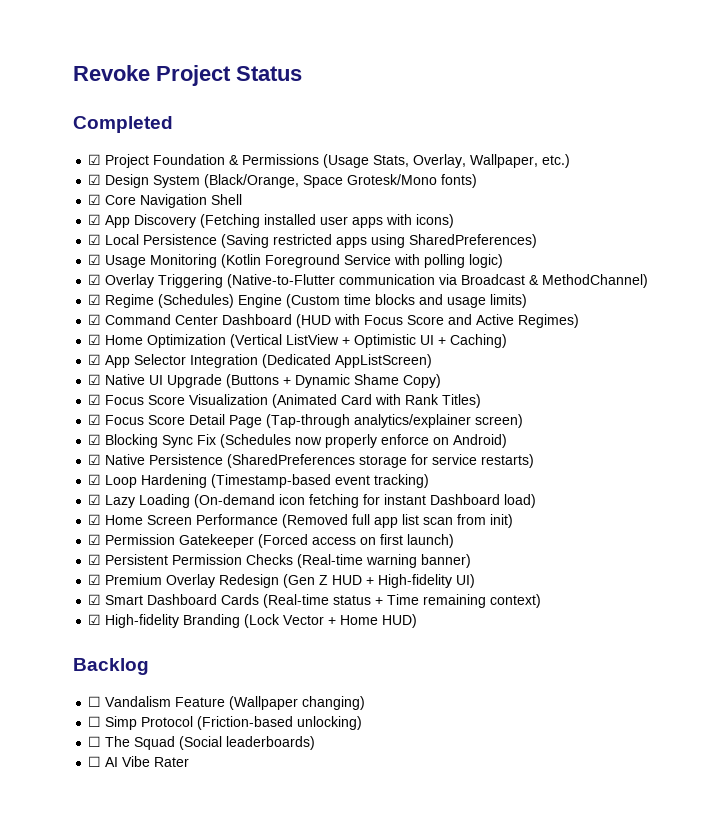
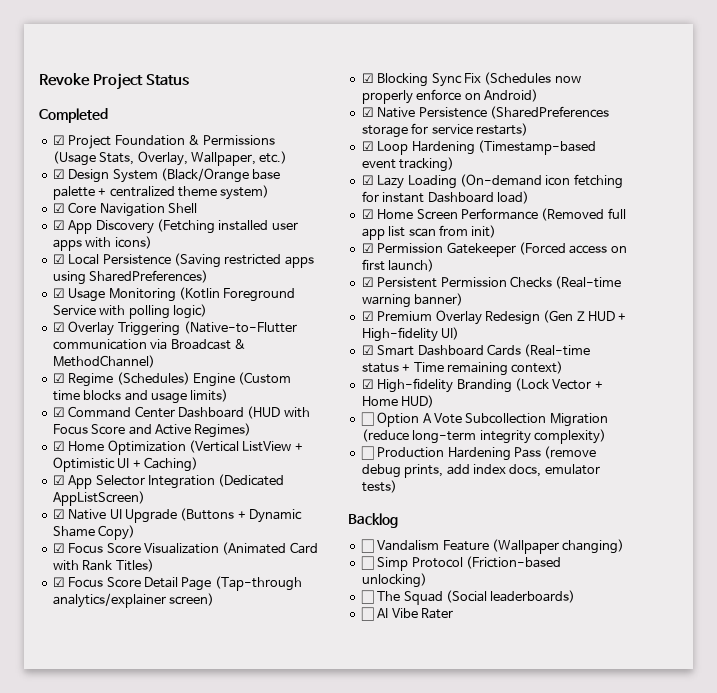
- ☑ Design System (Black/Orange, Space Grotesk/Mono fonts)
+ ☑ Design System (Black/Orange base palette + centralized theme system)
+ ☐ Option A Vote Subcollection Migration (reduce long-term integrity complexity)
+ ☐ Production Hardening Pass (remove debug prints, add index docs, emulator tests)

